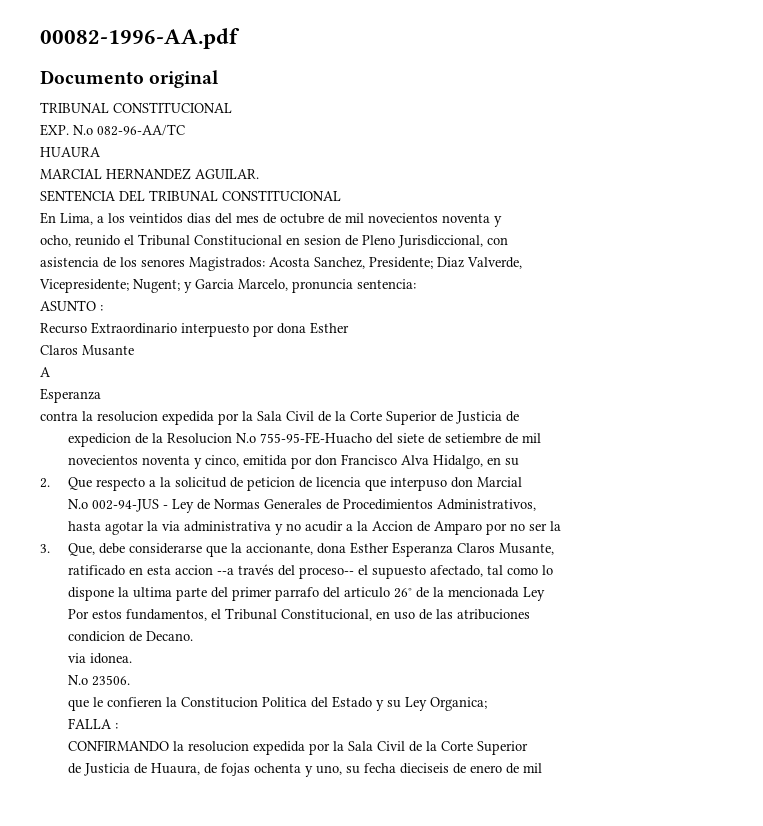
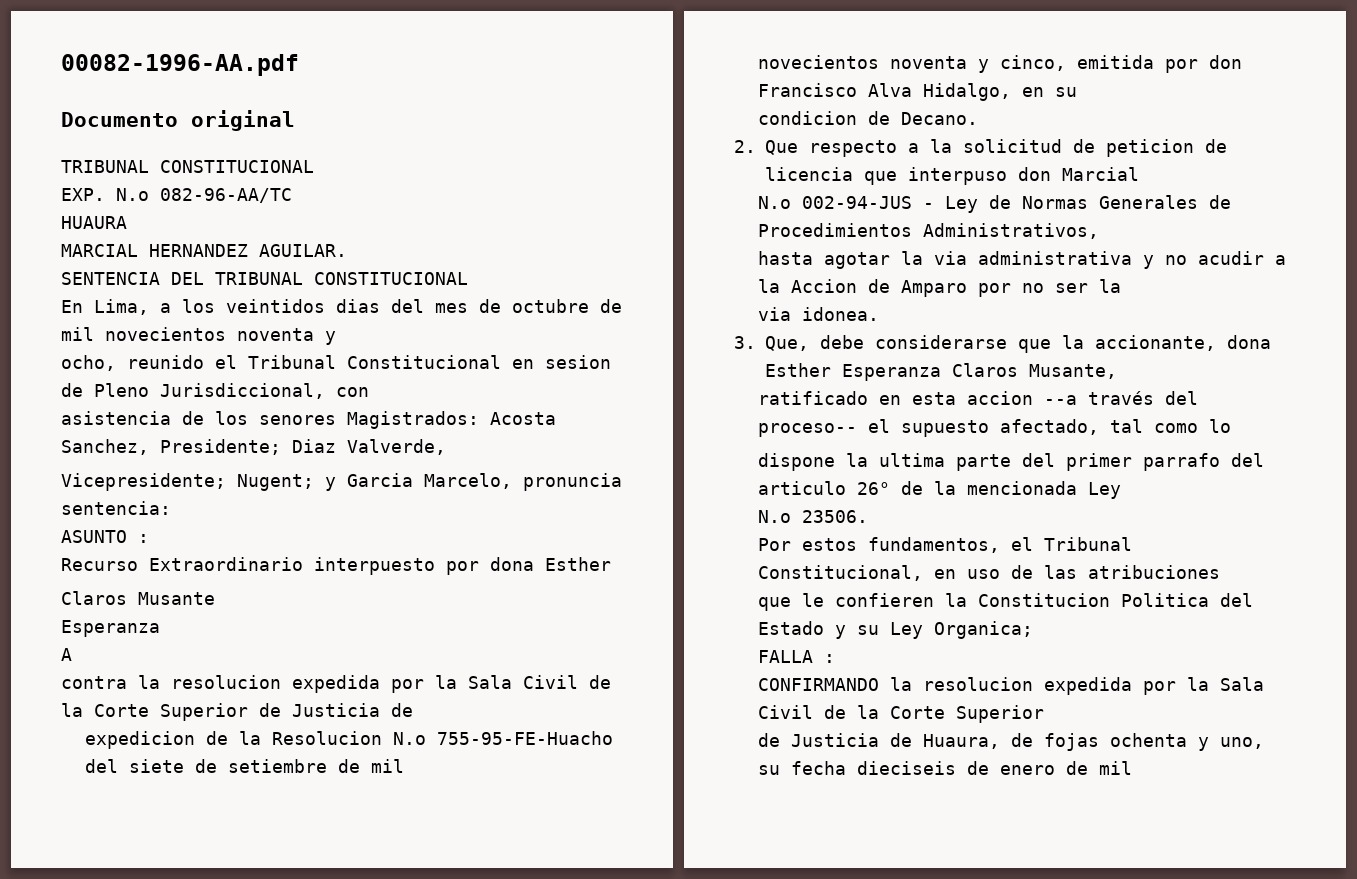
  Claros Musante
+ Esperanza
  A
- Esperanza
+ condicion de Decano.
+ via idonea.
+ N.o 23506.
- condicion de Decano.
- via idonea.
- N.o 23506.

